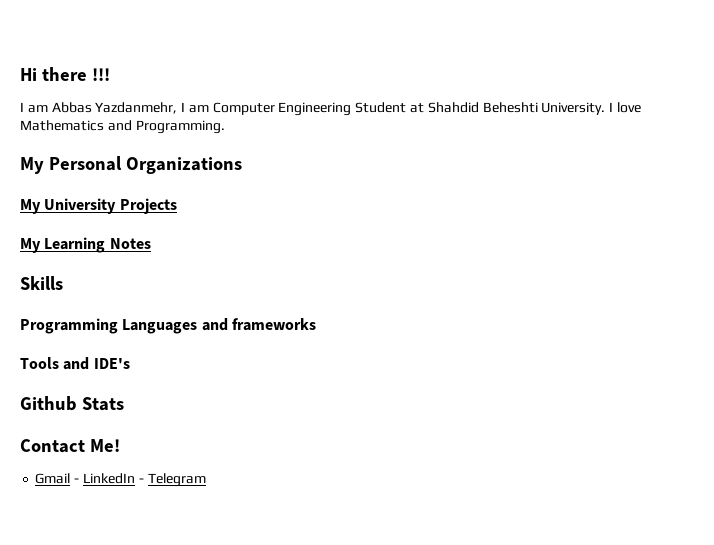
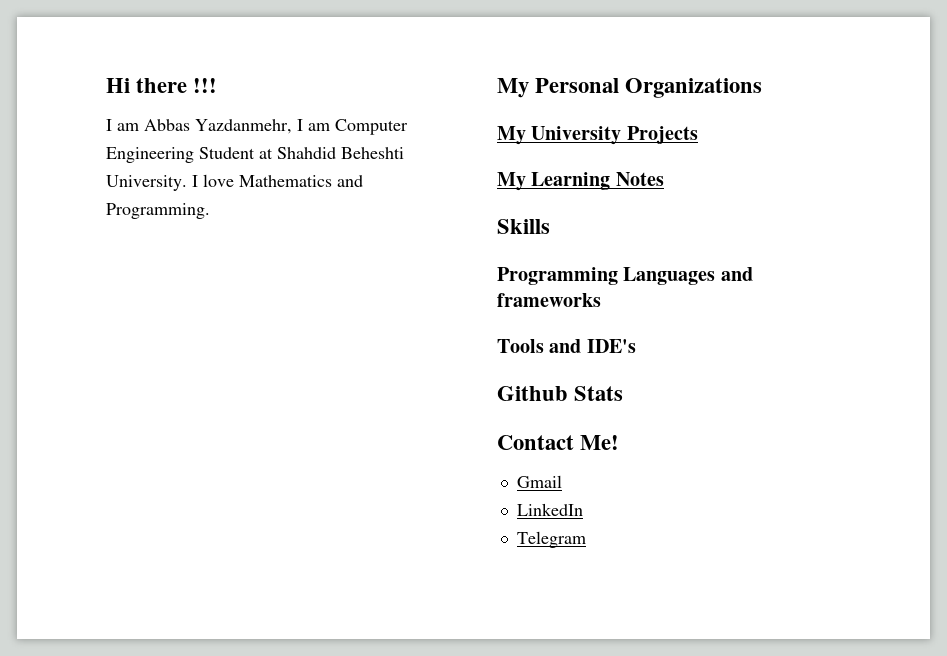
- Gmail - LinkedIn - Telegram
+ Gmail
+ LinkedIn
+ Telegram

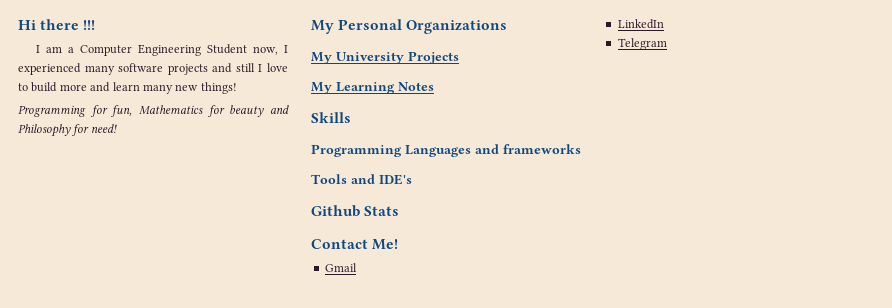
- I am Abbas Yazdanmehr, I am Computer Engineering Student at Shahdid Beheshti University. I love Mathematics and Programming.
+ I am a Computer Engineering Student now, I experienced many software projects and still I love to build more and learn many new things!
+ Programming for fun, Mathematics for beauty and Philosophy for need!

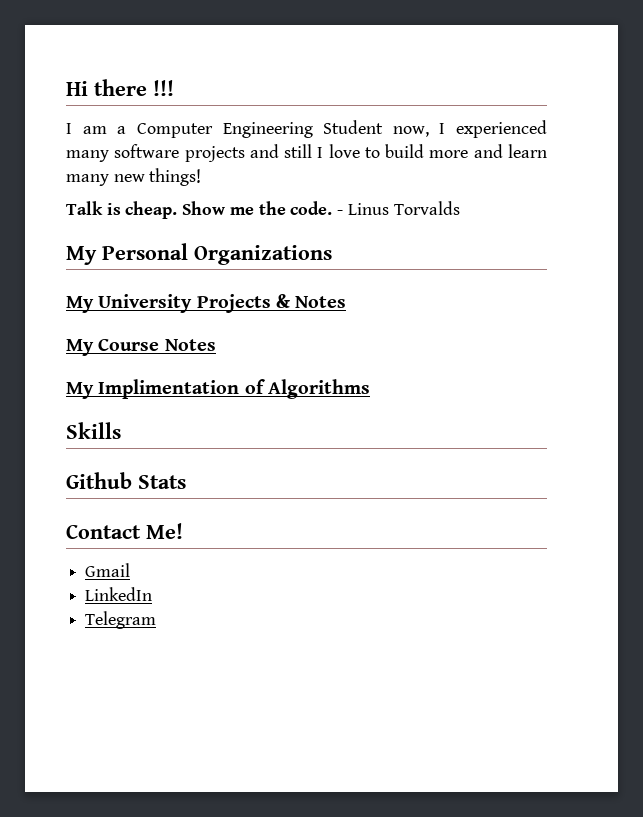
- Programming for fun, Mathematics for beauty and Philosophy for need!
+ Talk is cheap. Show me the code. - Linus Torvalds
- My University Projects
- My Learning Notes
+ My University Projects & Notes
+ My Course Notes
+ My Implimentation of Algorithms
  Skills
- Programming Languages and frameworks
- Tools and IDE's

